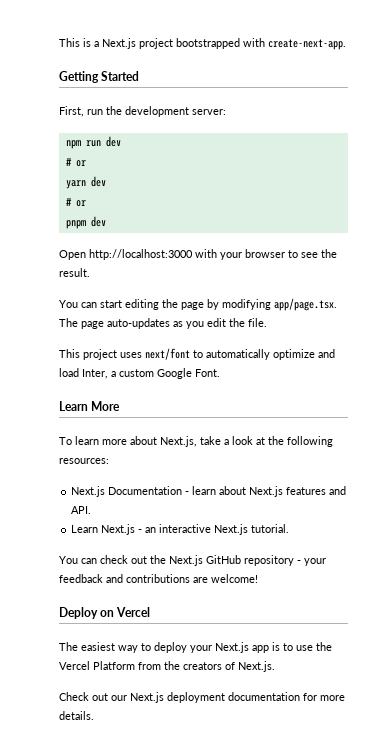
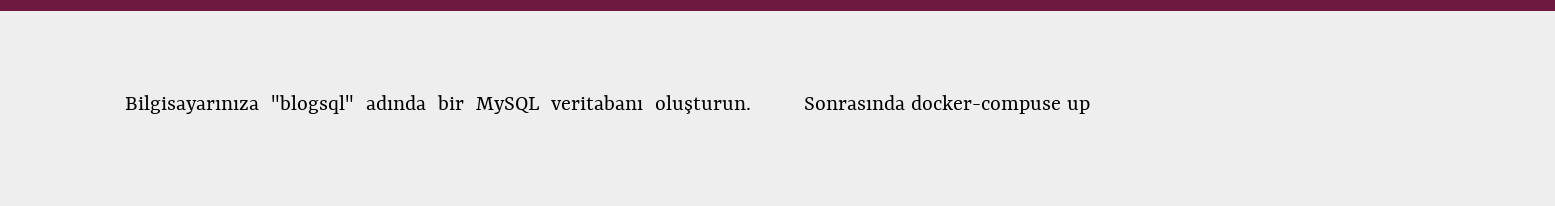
- This is a Next.js project bootstrapped with create-next-app.
- Getting Started
- First, run the development server:
- npm run dev
- # or
- yarn dev
- # or
- pnpm dev
- Open http://localhost:3000 with your browser to see the result.
- You can start editing the page by modifying app/page.tsx. The page auto-updates as you edit the file.
- This project uses next/font to automatically optimize and load Inter, a custom Google Font.
- Learn More
- To learn more about Next.js, take a look at the following resources:
- Next.js Documentation - learn about Next.js features and API.
- Learn Next.js - an interactive Next.js tutorial.
- You can check out the Next.js GitHub repository - your feedback and contributions are welcome!
- Deploy on Vercel
- The easiest way to deploy your Next.js app is to use the Vercel Platform from the creators of Next.js.
- Check out our Next.js deployment documentation for more details.
+ Bilgisayarınıza "blogsql" adında bir MySQL veritabanı oluşturun. Sonrasında docker-compuse up

